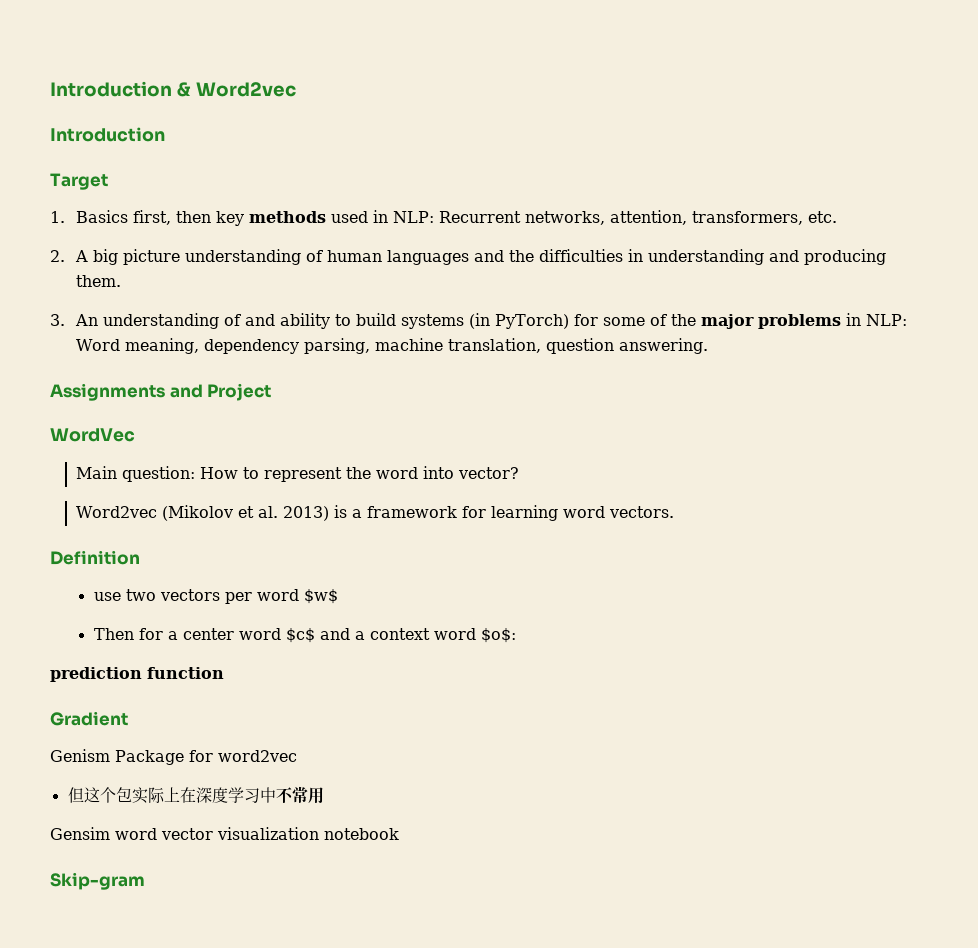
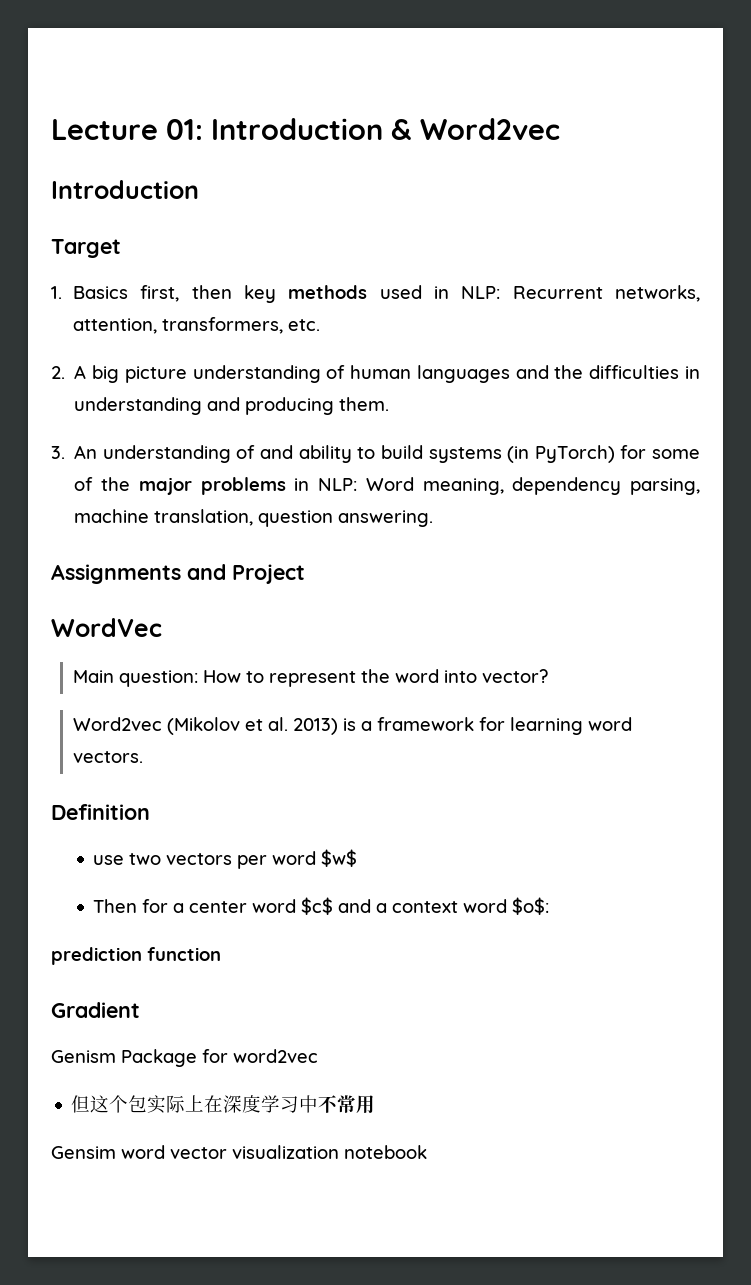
- Introduction & Word2vec
+ Lecture 01: Introduction & Word2vec
- Skip-gram

